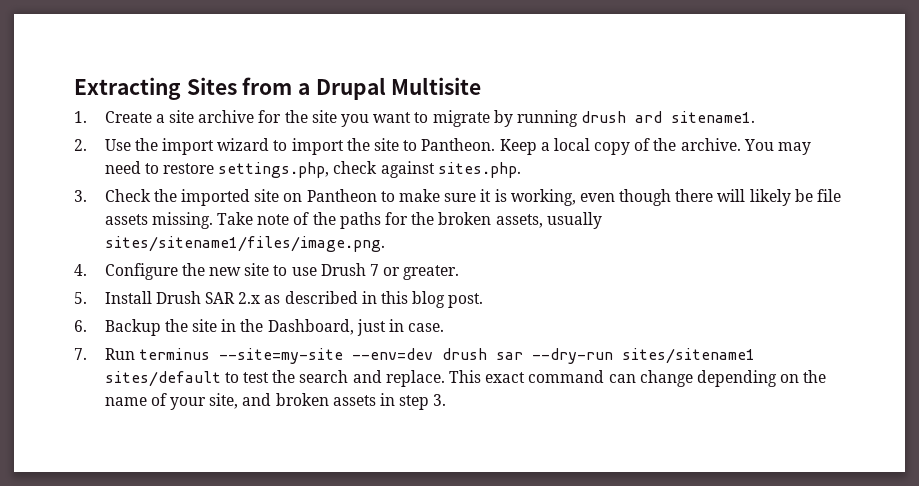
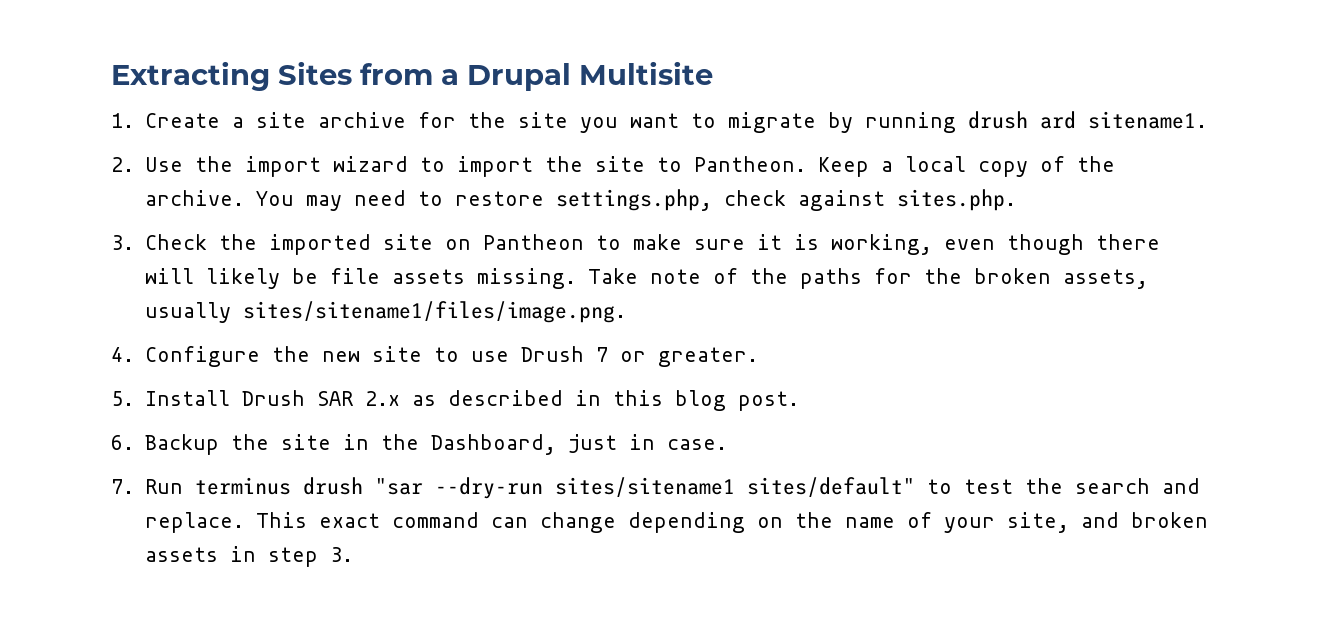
- 7. Run terminus --site=my-site --env=dev drush sar --dry-run sites/sitename1 sites/default to test the search and replace.
+ 7. Run terminus drush "sar --dry-run sites/sitename1 sites/default" to test the search and replace.

